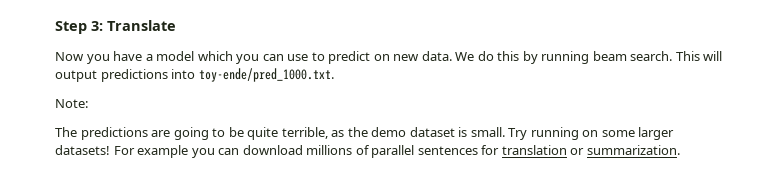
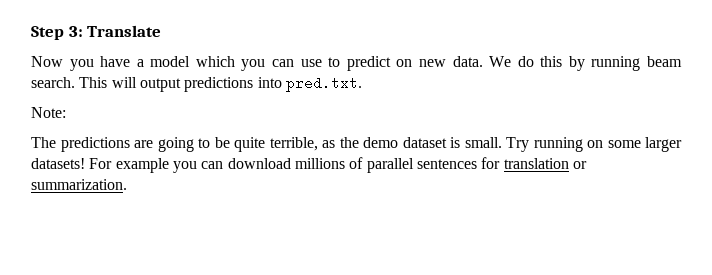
- This will output predictions into toy-ende/pred_1000.txt.
+ This will output predictions into pred.txt.

